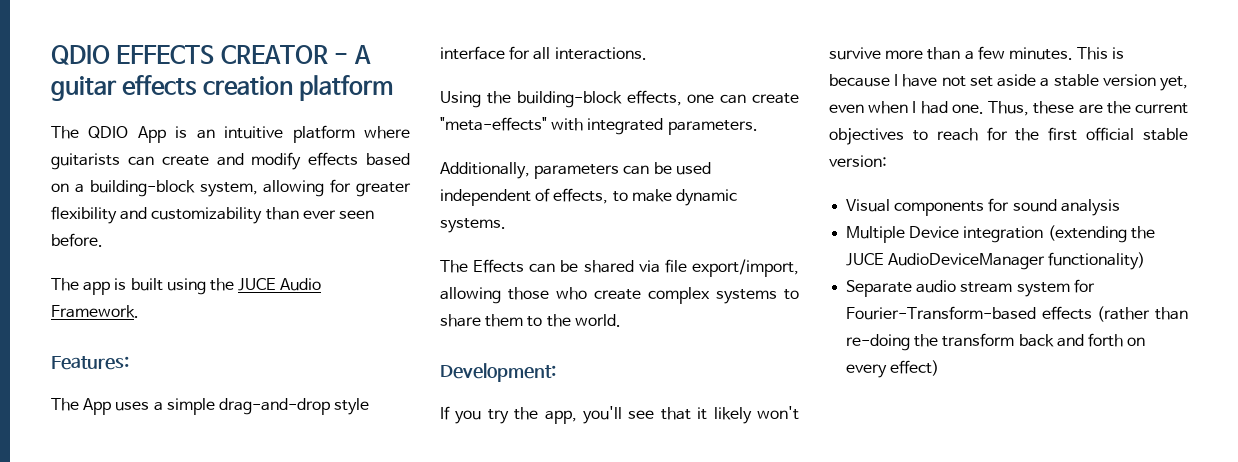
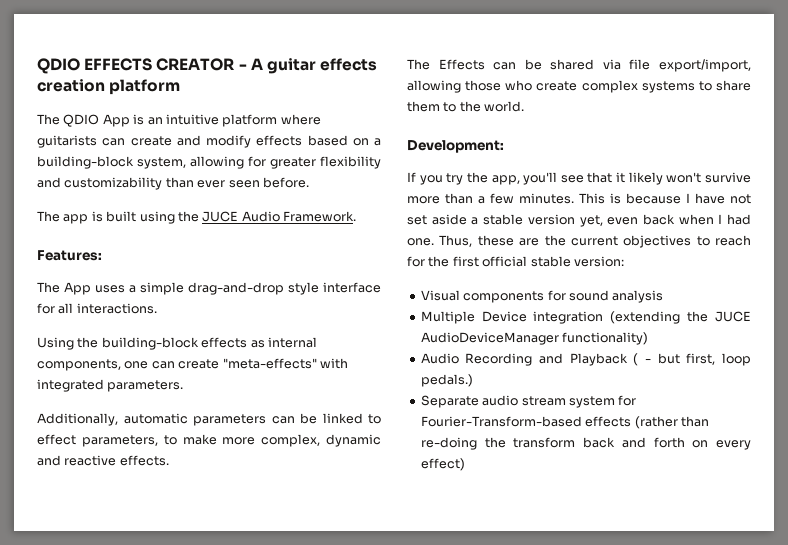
- Using the building-block effects, one can create "meta-effects" with integrated parameters.
+ Using the building-block effects as internal components, one can create "meta-effects" with integrated parameters.
- Additionally, parameters can be used independent of effects, to make dynamic systems.
+ Additionally, automatic parameters can be linked to effect parameters, to make more complex, dynamic and reactive effects.
- This is because I have not set aside a stable version yet, even when I had one.
+ This is because I have not set aside a stable version yet, even back when I had one.
+ Audio Recording and Playback ( - but first, loop pedals.)

